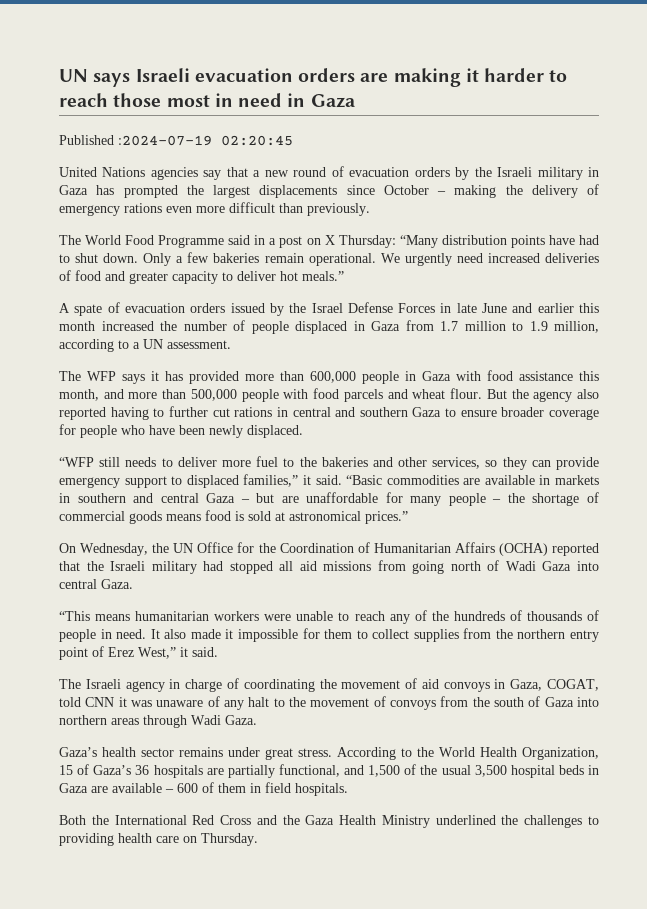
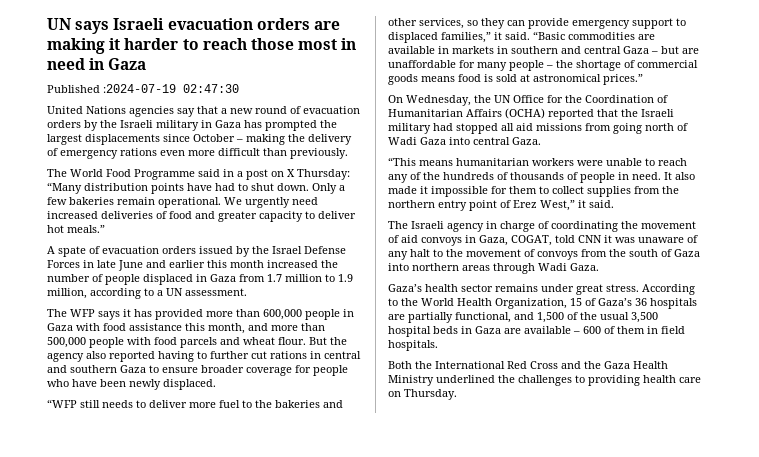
- Published :2024-07-19 02:20:45
+ Published :2024-07-19 02:47:30

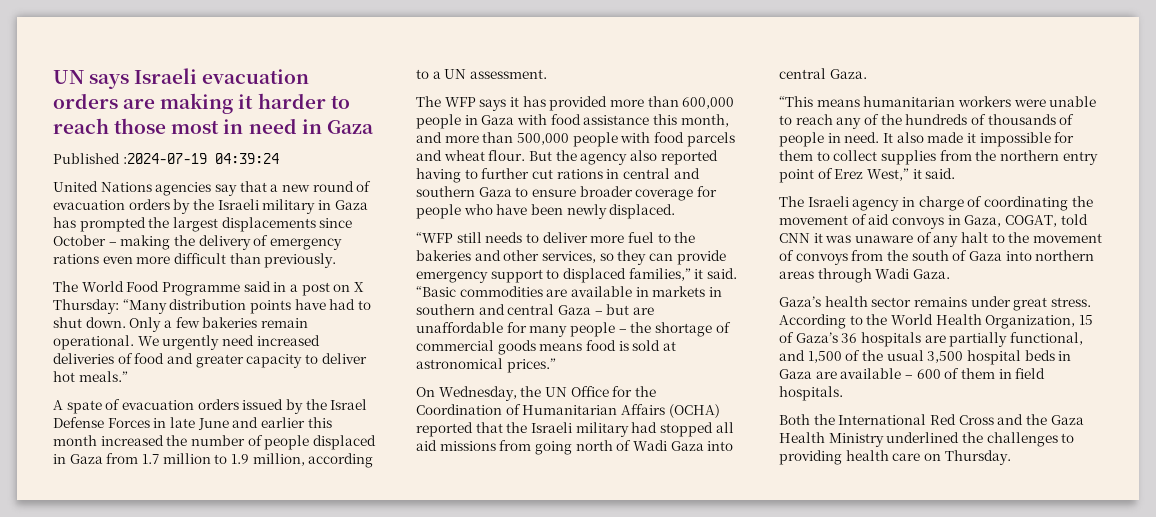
- Published :2024-07-19 02:47:30
+ Published :2024-07-19 04:39:24

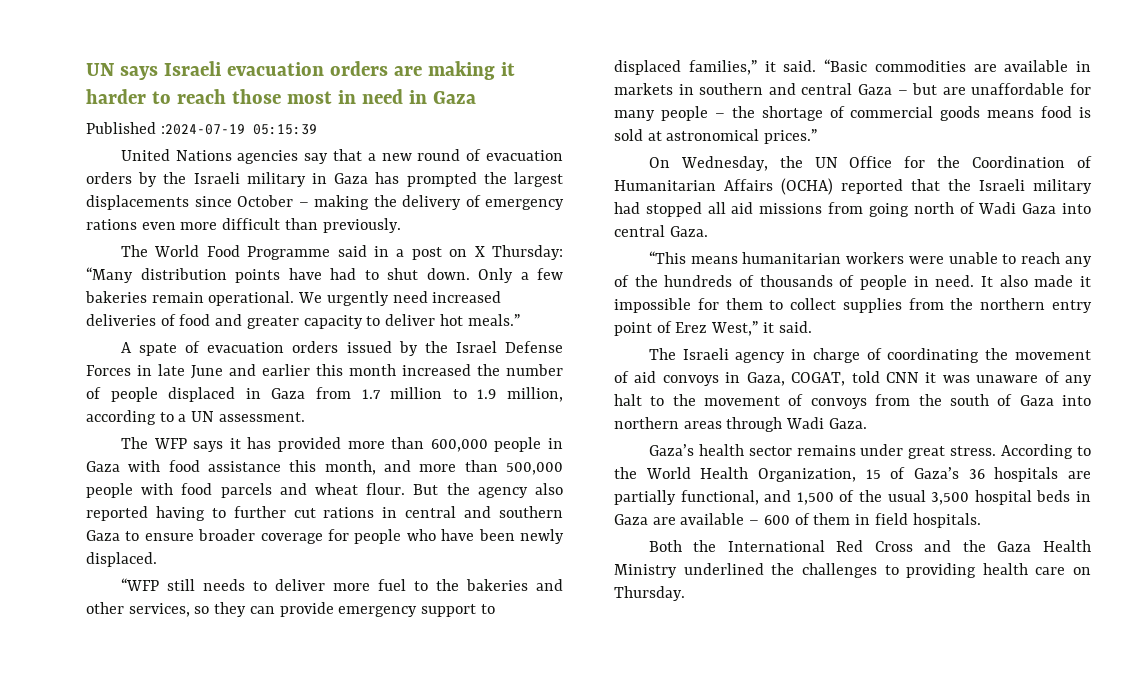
- Published :2024-07-19 04:39:24
+ Published :2024-07-19 05:15:39

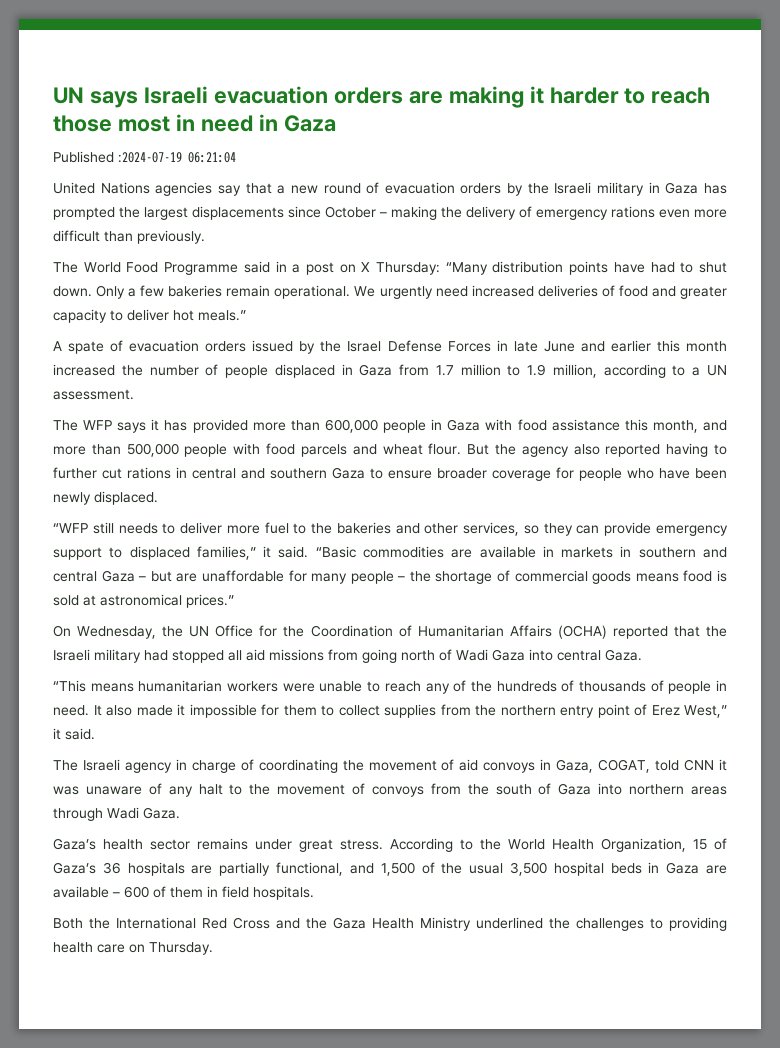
- Published :2024-07-19 05:15:39
+ Published :2024-07-19 06:21:04

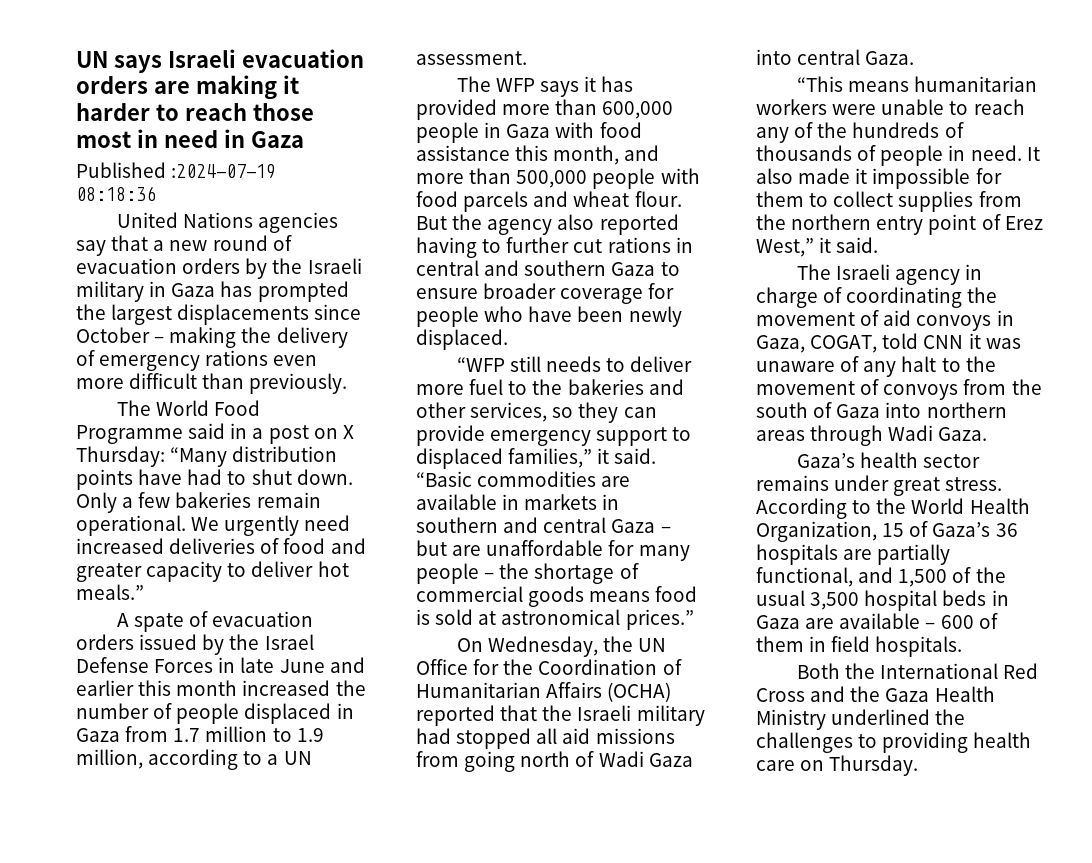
- Published :2024-07-19 06:21:04
+ Published :2024-07-19 08:18:36

